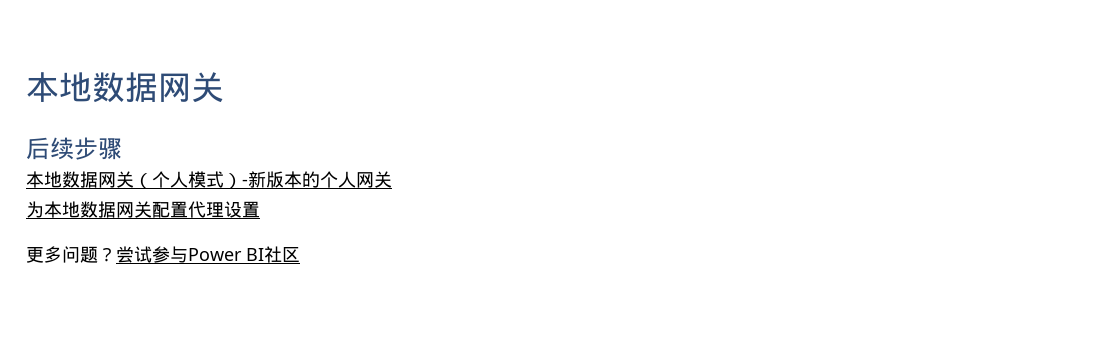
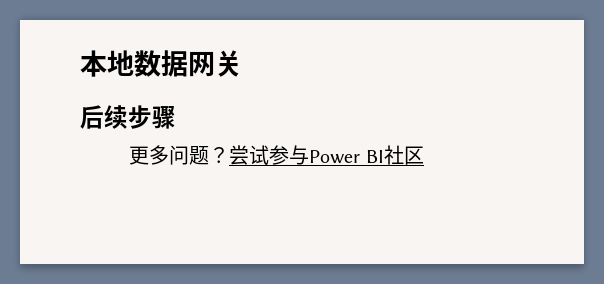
- 本地数据网关（个人模式）-新版本的个人网关
- 为本地数据网关配置代理设置

